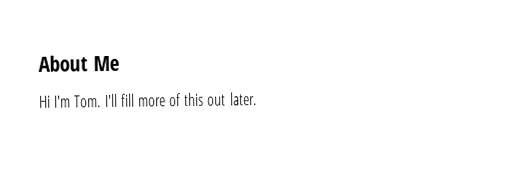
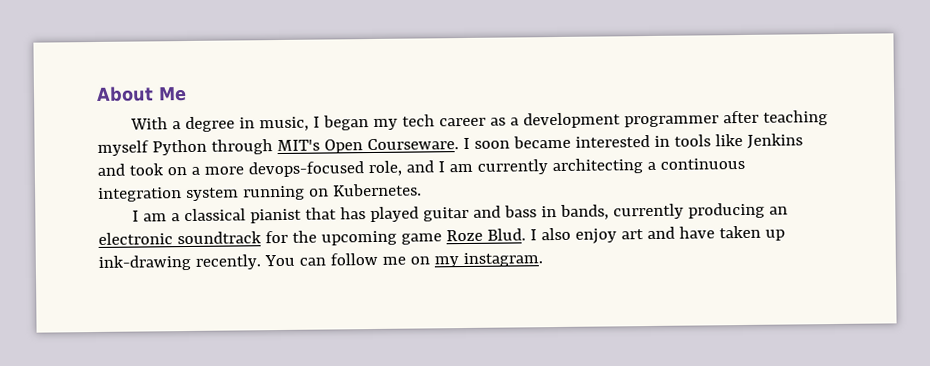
- Hi I'm Tom. I'll fill more of this out later.
+ With a degree in music, I began my tech career as a development programmer after teaching myself Python through MIT's Open Courseware. I soon became interested in tools like Jenkins and took on a more devops-focused role, and I am currently architecting a continuous integration system running on Kubernetes.
+ I am a classical pianist that has played guitar and bass in bands, currently producing an electronic soundtrack for the upcoming game Roze Blud. I also enjoy art and have taken up ink-drawing recently. You can follow me on my instagram.

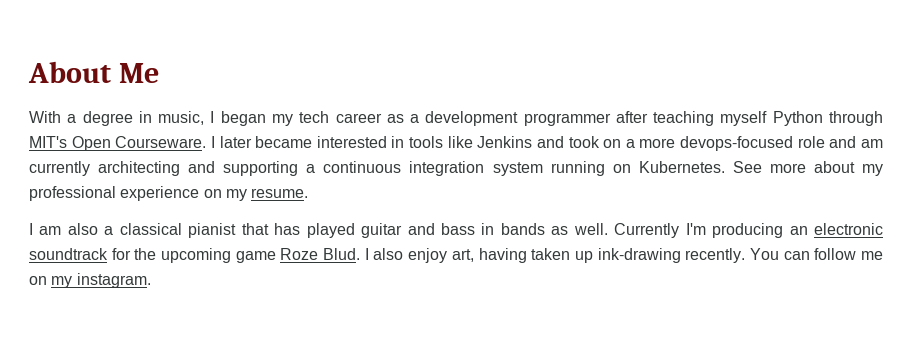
- I soon became interested in tools like Jenkins and took on a more devops-focused role, and I am currently architecting a continuous integration system running on Kubernetes.
- I am a classical pianist that has played guitar and bass in bands, currently producing an electronic soundtrack for the upcoming game Roze Blud.
+ I later became interested in tools like Jenkins and took on a more devops-focused role and am currently architecting and supporting a continuous integration system running on Kubernetes. See more about my professional experience on my resume.
+ I am also a classical pianist that has played guitar and bass in bands as well. Currently I'm producing an electronic soundtrack for the upcoming game Roze Blud.
- I also enjoy art and have taken up ink-drawing recently.
+ I also enjoy art, having taken up ink-drawing recently.

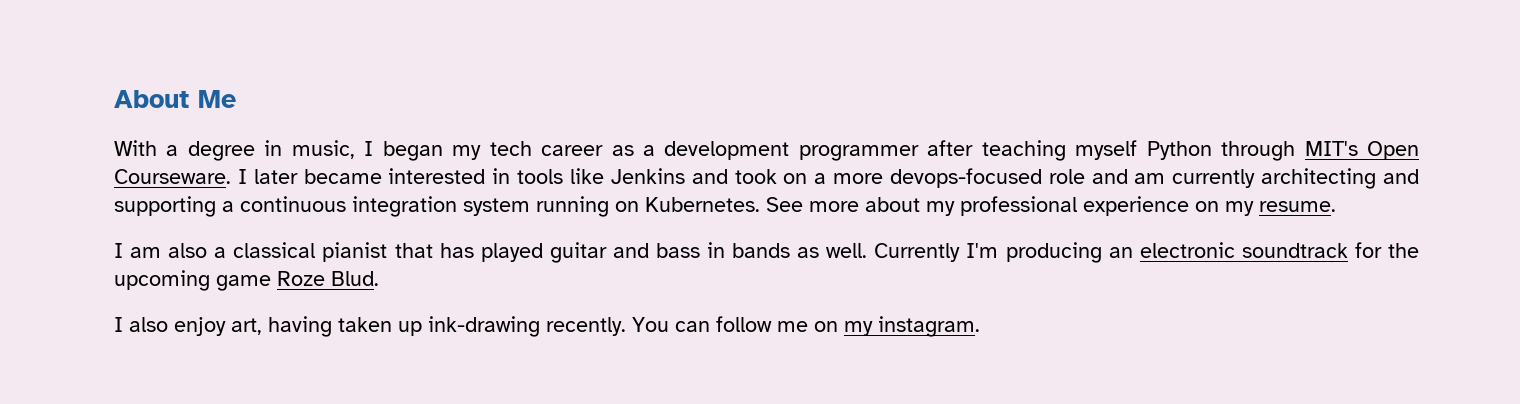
- Currently I'm producing an electronic soundtrack for the upcoming game Roze Blud. I also enjoy art, having taken up ink-drawing recently.
+ Currently I'm producing an electronic soundtrack for the upcoming game Roze Blud.
+ I also enjoy art, having taken up ink-drawing recently.

